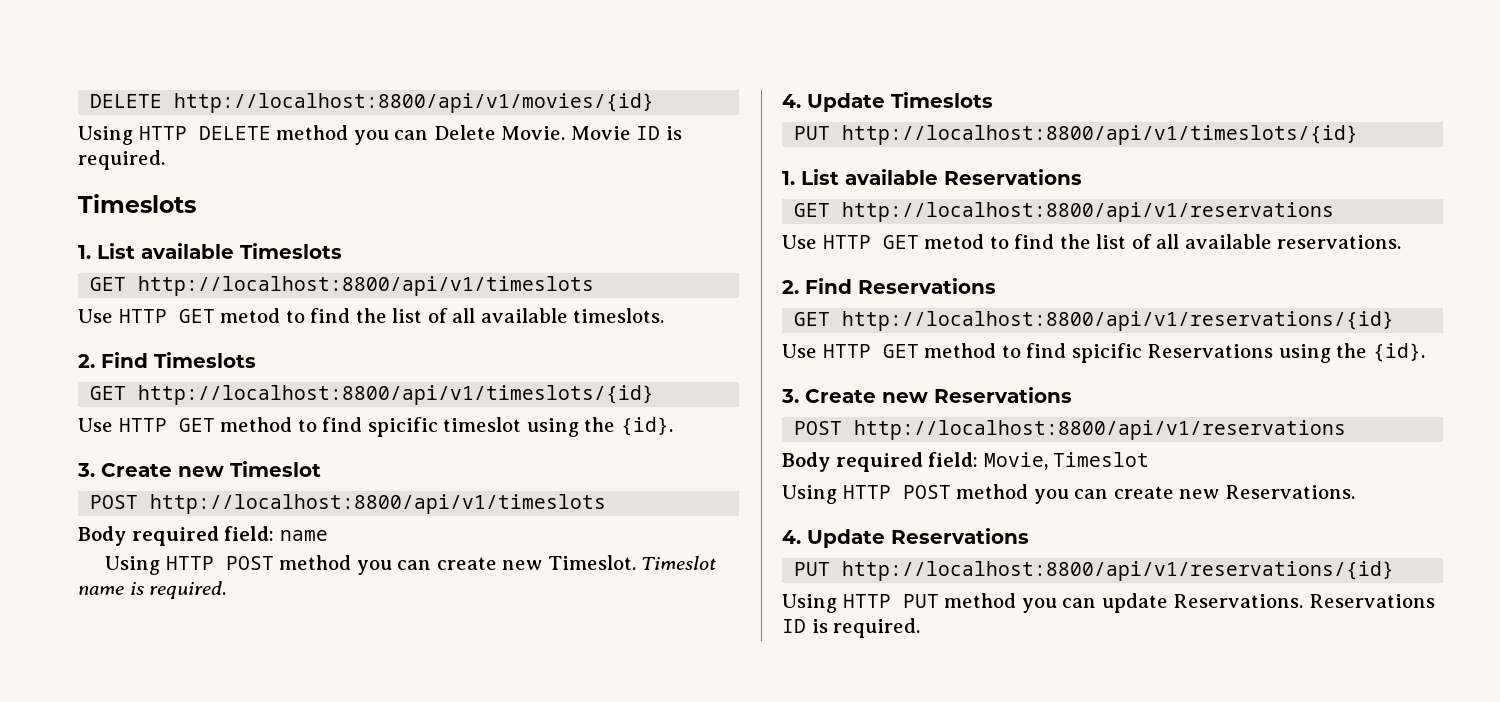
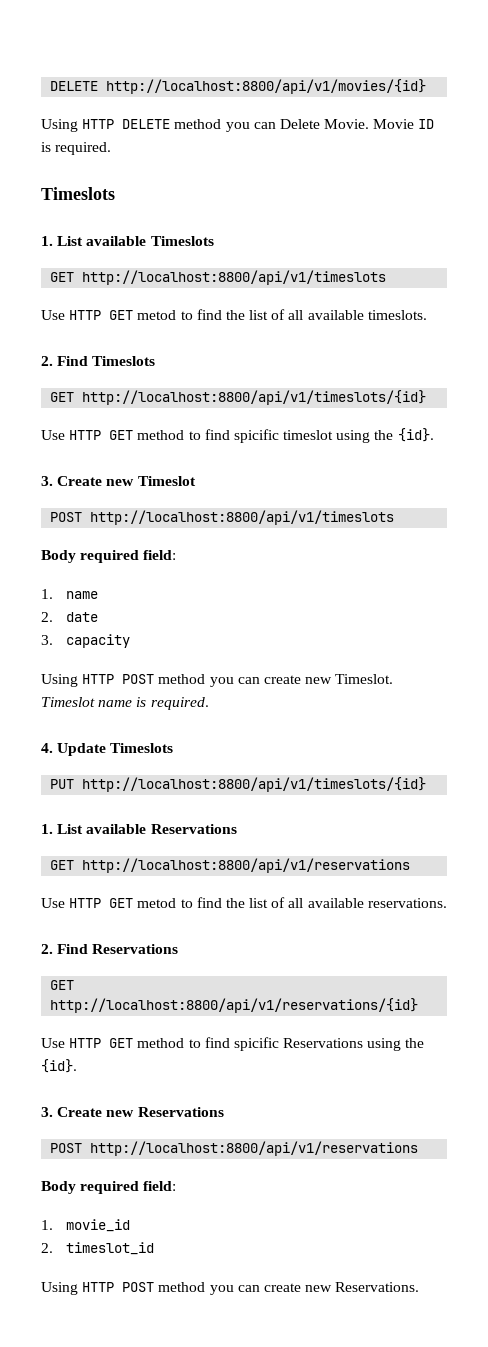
  POST http://localhost:8800/api/v1/timeslots
- Body required field: name
+ Body required field:
+ 1. name
+ 2. date
+ 3. capacity
  POST http://localhost:8800/api/v1/reservations
- Body required field: Movie, Timeslot
+ Body required field:
+ 1. movie_id
+ 2. timeslot_id
- 4. Update Reservations
- PUT http://localhost:8800/api/v1/reservations/{id}
- Using HTTP PUT method you can update Reservations. Reservations ID is required.

